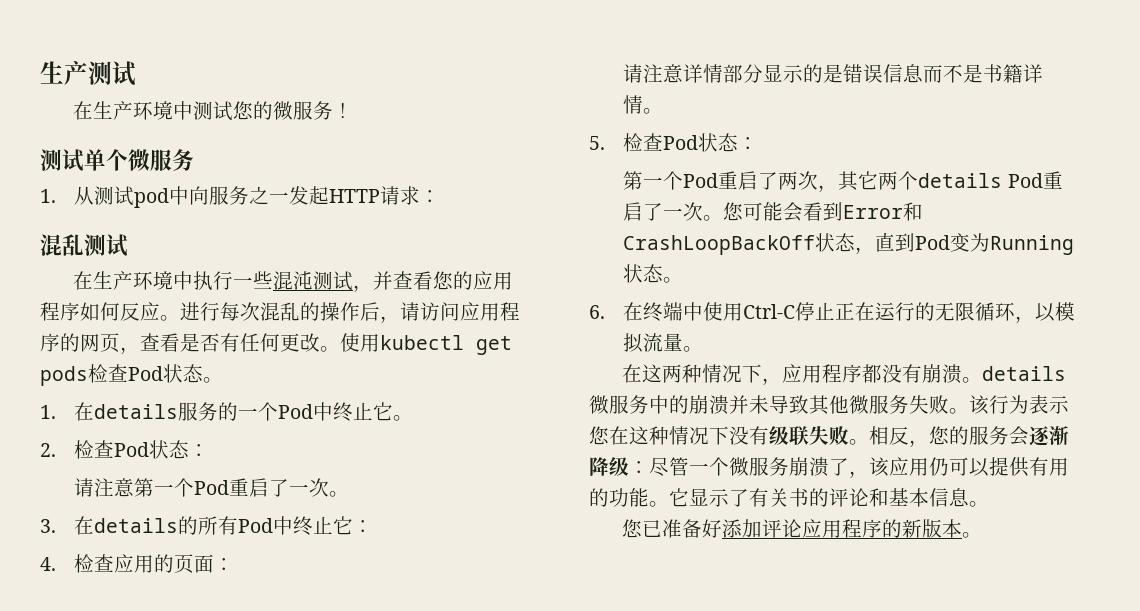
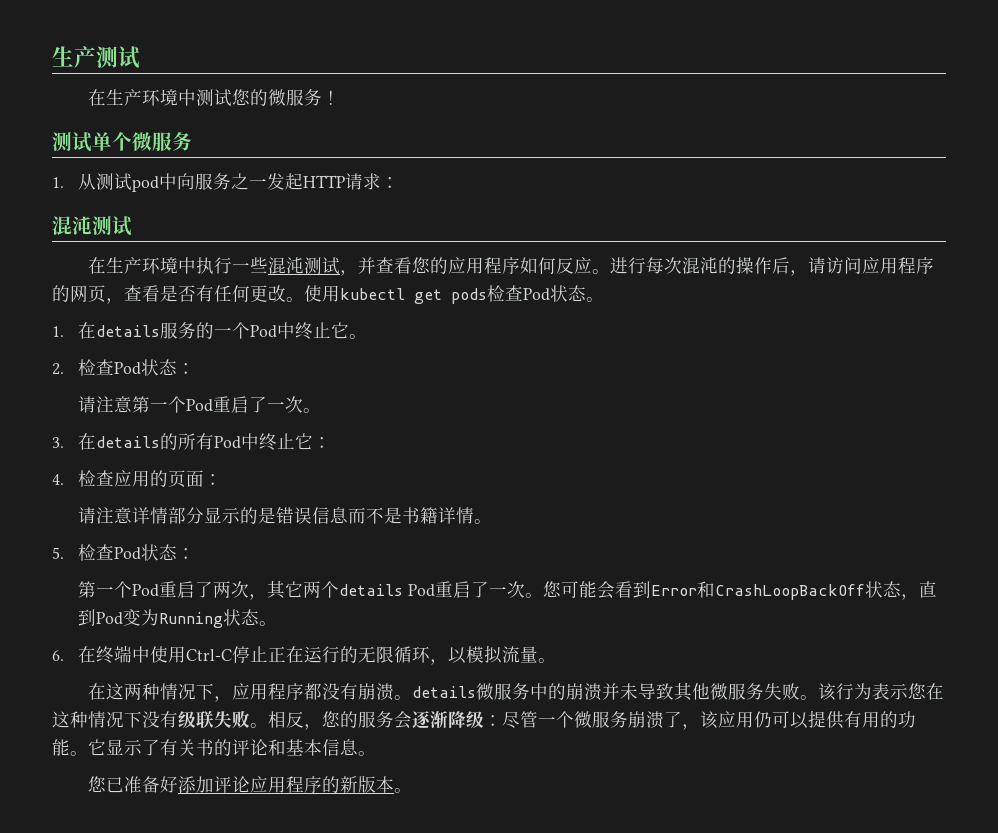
  1.从测试pod中向服务之一发起HTTP请求：
- 混乱测试
+ 混沌测试
- 进行每次混乱的操作后，请访问应用程序的网页，查看是否有任何更改。
+ 进行每次混沌的操作后，请访问应用程序的网页，查看是否有任何更改。

